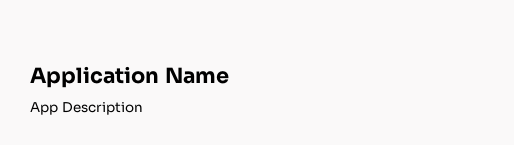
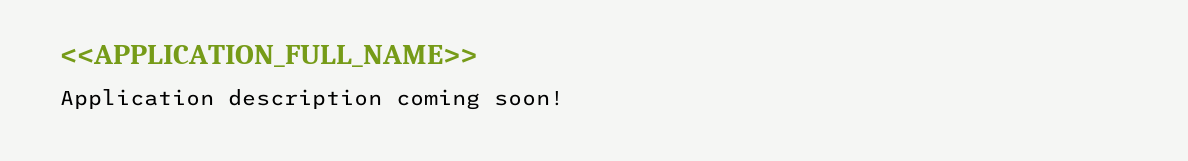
- Application Name
- App Description
+ <<APPLICATION_FULL_NAME>>
+ Application description coming soon!

